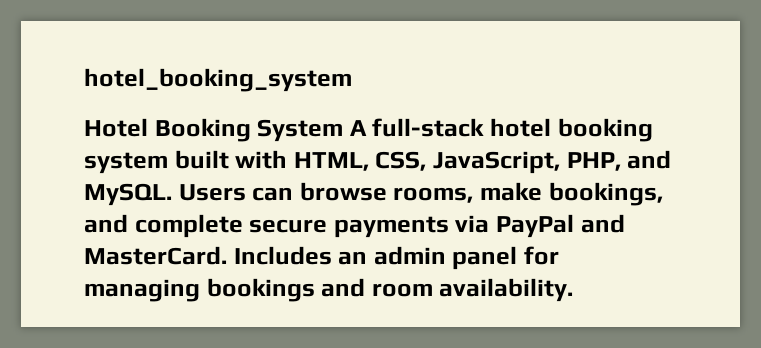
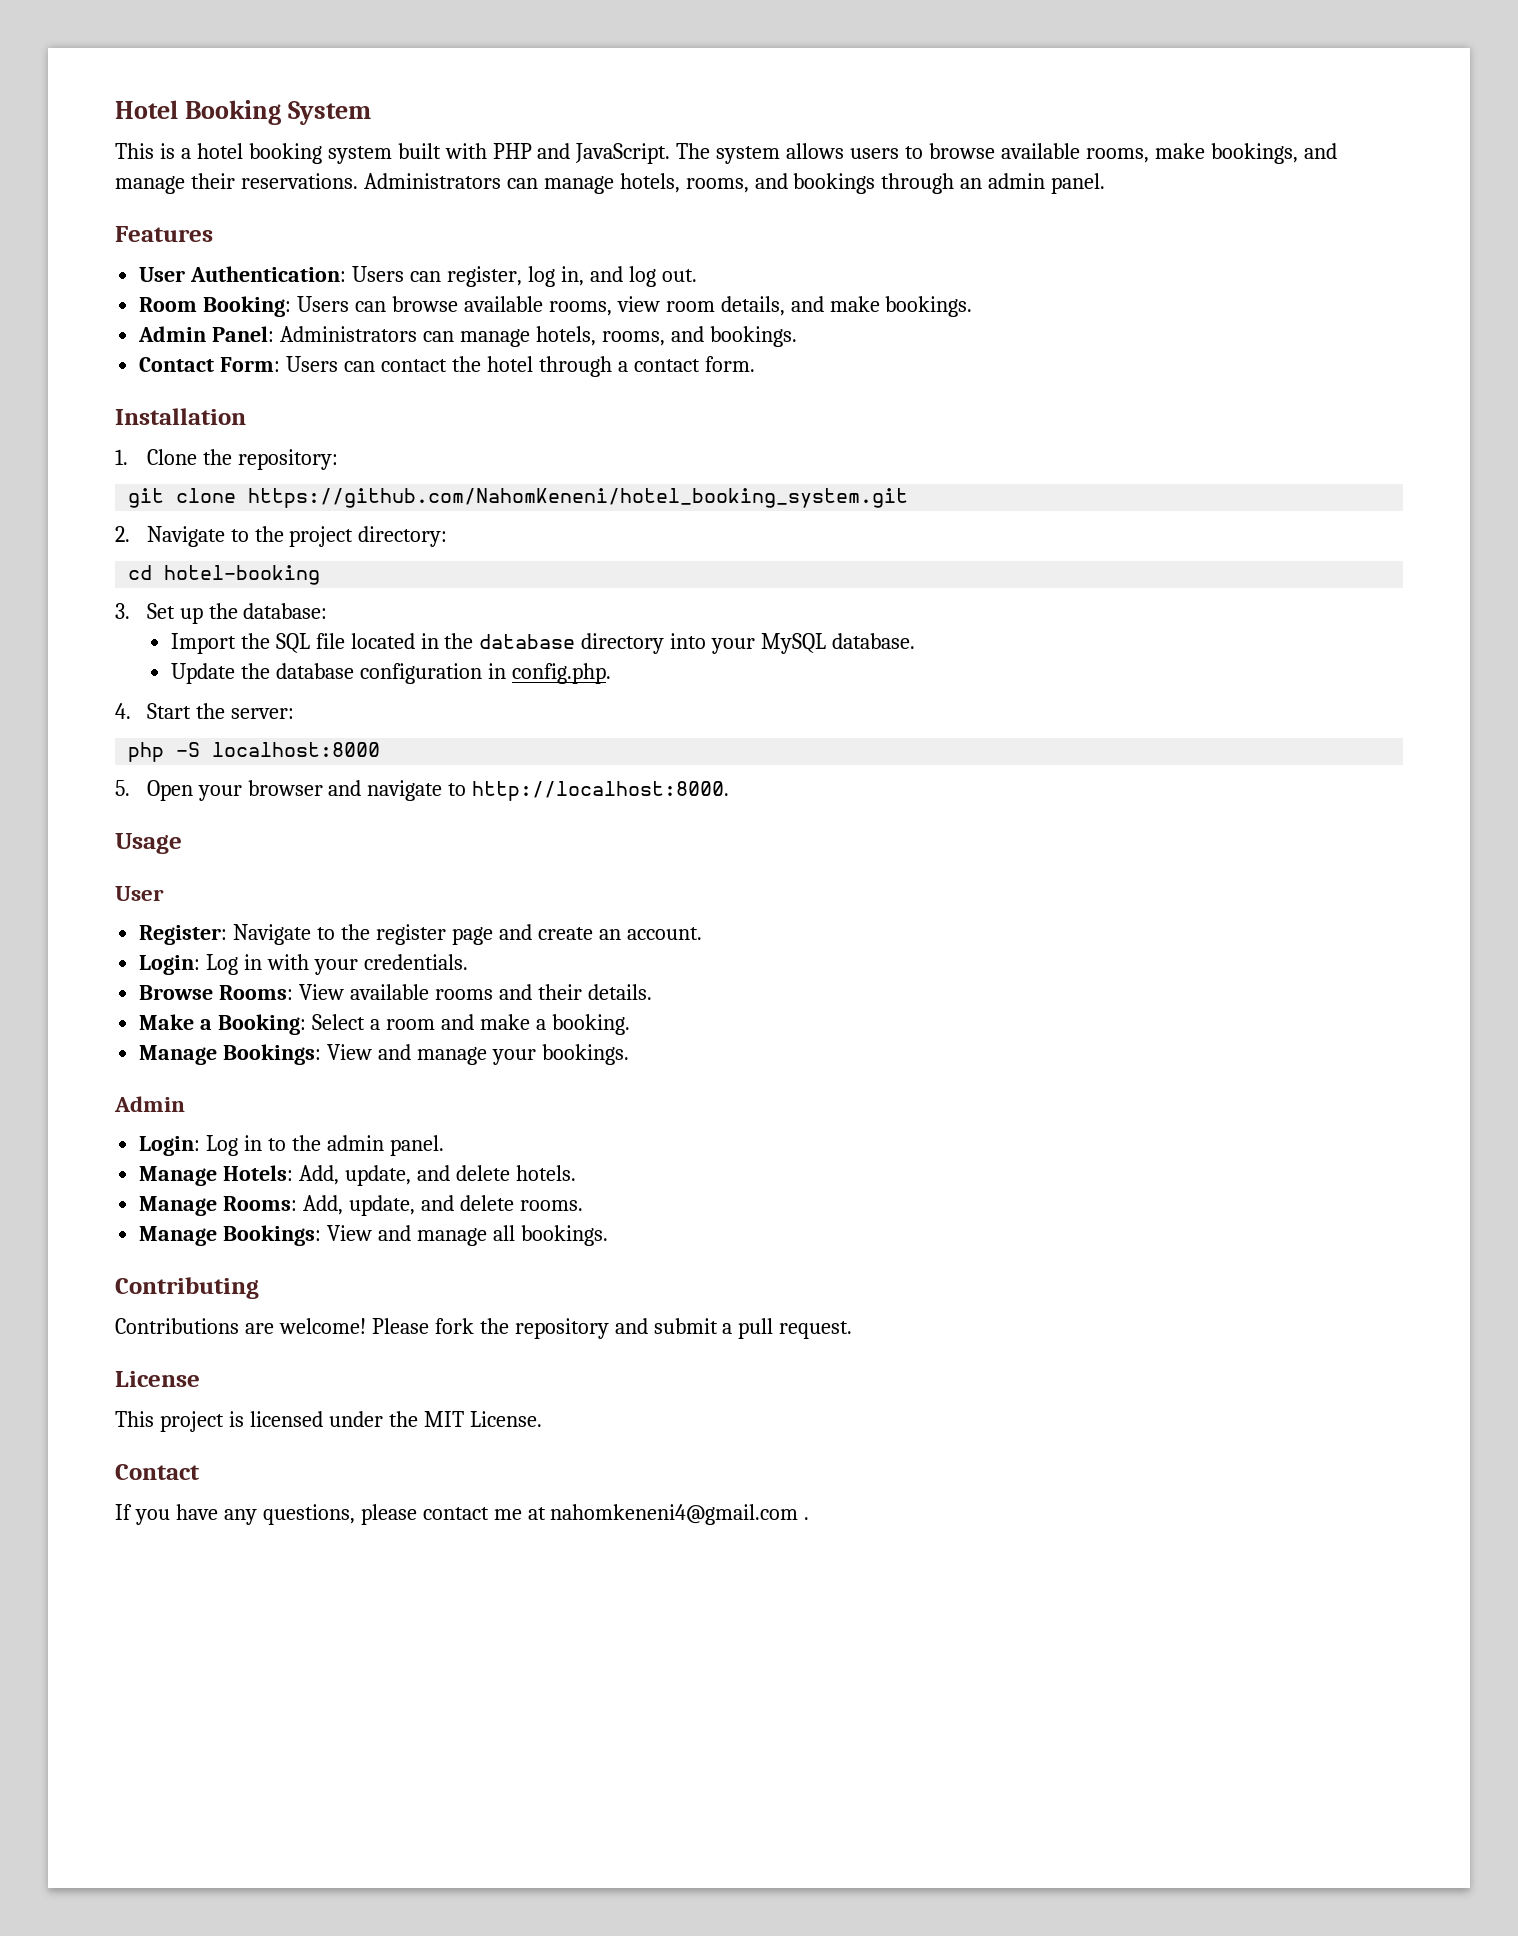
- hotel_booking_system
- Hotel Booking System A full-stack hotel booking system built with HTML, CSS, JavaScript, PHP, and MySQL. Users can browse rooms, make bookings, and complete secure payments via PayPal and MasterCard. Includes an admin panel for managing bookings and room availability.
+ Hotel Booking System
+ This is a hotel booking system built with PHP and JavaScript. The system allows users to browse available rooms, make bookings, and manage their reservations. Administrators can manage hotels, rooms, and bookings through an admin panel.
+ Features
+ User Authentication: Users can register, log in, and log out.
+ Room Booking: Users can browse available rooms, view room details, and make bookings.
+ Admin Panel: Administrators can manage hotels, rooms, and bookings.
+ Contact Form: Users can contact the hotel through a contact form.
+ Installation
+ 1. Clone the repository:
+ git clone https://github.com/NahomKeneni/hotel_booking_system.git
+ 2. Navigate to the project directory:
+ cd hotel-booking
+ 3. Set up the database:
+ Import the SQL file located in the database directory into your MySQL database.
+ Update the database configuration in config.php.
+ 4. Start the server:
+ php -S localhost:8000
+ 5. Open your browser and navigate to http://localhost:8000.
+ Usage
+ User
+ Register: Navigate to the register page and create an account.
+ Login: Log in with your credentials.
+ Browse Rooms: View available rooms and their details.
+ Make a Booking: Select a room and make a booking.
+ Manage Bookings: View and manage your bookings.
+ Admin
+ Login: Log in to the admin panel.
+ Manage Hotels: Add, update, and delete hotels.
+ Manage Rooms: Add, update, and delete rooms.
+ Manage Bookings: View and manage all bookings.
+ Contributing
+ Contributions are welcome! Please fork the repository and submit a pull request.
+ License
+ This project is licensed under the MIT License.
+ Contact
+ If you have any questions, please contact me at nahomkeneni4@gmail.com .

